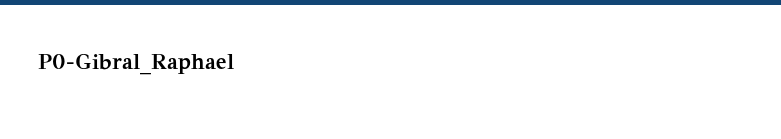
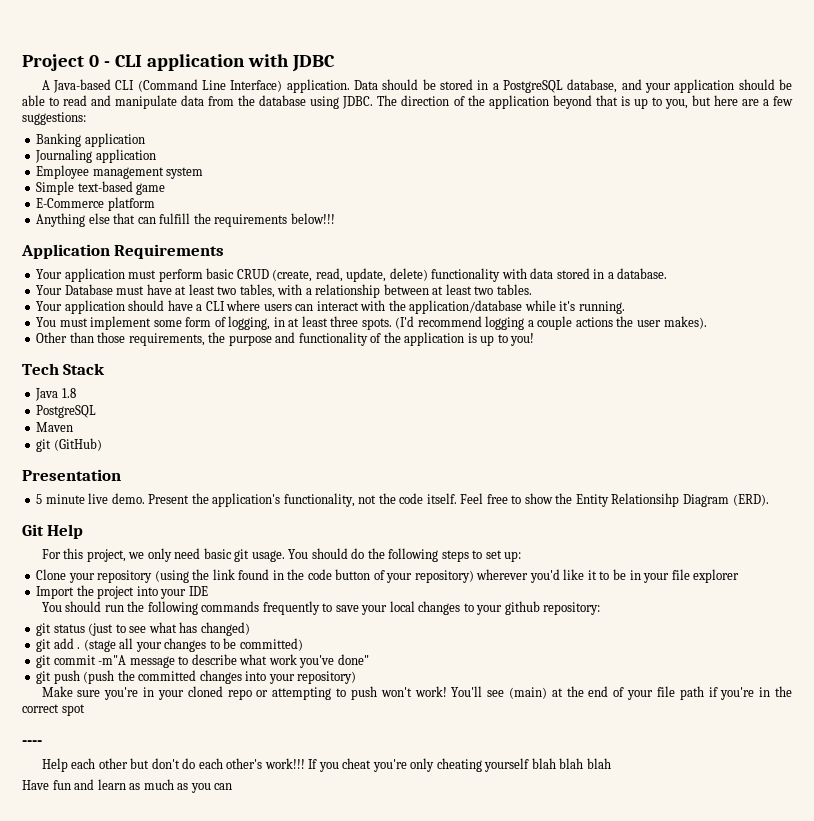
- P0-Gibral_Raphael
+ Project 0 - CLI application with JDBC
+ A Java-based CLI (Command Line Interface) application. Data should be stored in a PostgreSQL database, and your application should be able to read and manipulate data from the database using JDBC. The direction of the application beyond that is up to you, but here are a few suggestions:
+ Banking application
+ Journaling application
+ Employee management system
+ Simple text-based game
+ E-Commerce platform
+ Anything else that can fulfill the requirements below!!!
+ Application Requirements
+ Your application must perform basic CRUD (create, read, update, delete) functionality with data stored in a database.
+ Your Database must have at least two tables, with a relationship between at least two tables.
+ Your application should have a CLI where users can interact with the application/database while it's running.
+ You must implement some form of logging, in at least three spots. (I'd recommend logging a couple actions the user makes).
+ Other than those requirements, the purpose and functionality of the application is up to you!
+ Tech Stack
+ Java 1.8
+ PostgreSQL
+ Maven
+ git (GitHub)
+ Presentation
+ 5 minute live demo. Present the application's functionality, not the code itself. Feel free to show the Entity Relationsihp Diagram (ERD).
+ Git Help
+ For this project, we only need basic git usage. You should do the following steps to set up:
+ Clone your repository (using the link found in the code button of your repository) wherever you'd like it to be in your file explorer
+ Import the project into your IDE
+ You should run the following commands frequently to save your local changes to your github repository:
+ git status (just to see what has changed)
+ git add . (stage all your changes to be committed)
+ git commit -m"A message to describe what work you've done"
+ git push (push the committed changes into your repository)
+ Make sure you're in your cloned repo or attempting to push won't work! You'll see (main) at the end of your file path if you're in the correct spot
+ ----
+ Help each other but don't do each other's work!!! If you cheat you're only cheating yourself blah blah blah
+ Have fun and learn as much as you can

